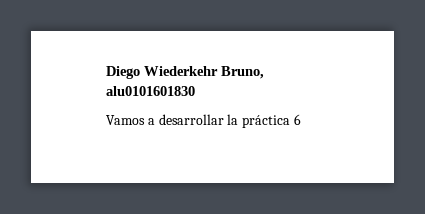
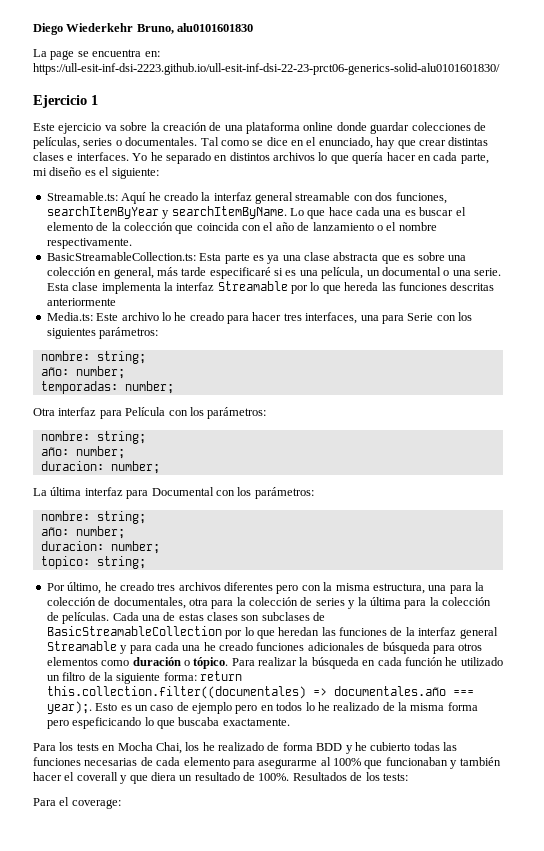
- Vamos a desarrollar la práctica 6
+ La page se encuentra en: https://ull-esit-inf-dsi-2223.github.io/ull-esit-inf-dsi-22-23-prct06-generics-solid-alu0101601830/
+ Ejercicio 1
+ Este ejercicio va sobre la creación de una plataforma online donde guardar colecciones de películas, series o documentales. Tal como se dice en el enunciado, hay que crear distintas clases e interfaces. Yo he separado en distintos archivos lo que quería hacer en cada parte, mi diseño es el siguiente:
+ Streamable.ts: Aquí he creado la interfaz general streamable con dos funciones, searchItemByYear y searchItemByName. Lo que hace cada una es buscar el elemento de la colección que coincida con el año de lanzamiento o el nombre respectivamente.
+ BasicStreamableCollection.ts: Esta parte es ya una clase abstracta que es sobre una colección en general, más tarde especificaré si es una película, un documental o una serie. Esta clase implementa la interfaz Streamable por lo que hereda las funciones descritas anteriormente
+ Media.ts: Este archivo lo he creado para hacer tres interfaces, una para Serie con los siguientes parámetros:
+ nombre: string;
+ año: number;
+ temporadas: number;
+ Otra interfaz para Película con los parámetros:
+ nombre: string;
+ año: number;
+ duracion: number;
+ La última interfaz para Documental con los parámetros:
+ nombre: string;
+ año: number;
+ duracion: number;
+ topico: string;
+ Por último, he creado tres archivos diferentes pero con la misma estructura, una para la colección de documentales, otra para la colección de series y la última para la colección de películas. Cada una de estas clases son subclases de BasicStreamableCollection por lo que heredan las funciones de la interfaz general Streamable y para cada una he creado funciones adicionales de búsqueda para otros elementos como duración o tópico. Para realizar la búsqueda en cada función he utilizado un filtro de la siguiente forma: return this.collection.filter((documentales) => documentales.año === year);. Esto es un caso de ejemplo pero en todos lo he realizado de la misma forma pero espeficicando lo que buscaba exactamente.
+ Para los tests en Mocha Chai, los he realizado de forma BDD y he cubierto todas las funciones necesarias de cada elemento para asegurarme al 100% que funcionaban y también hacer el coverall y que diera un resultado de 100%. Resultados de los tests:
+ Para el coverage:

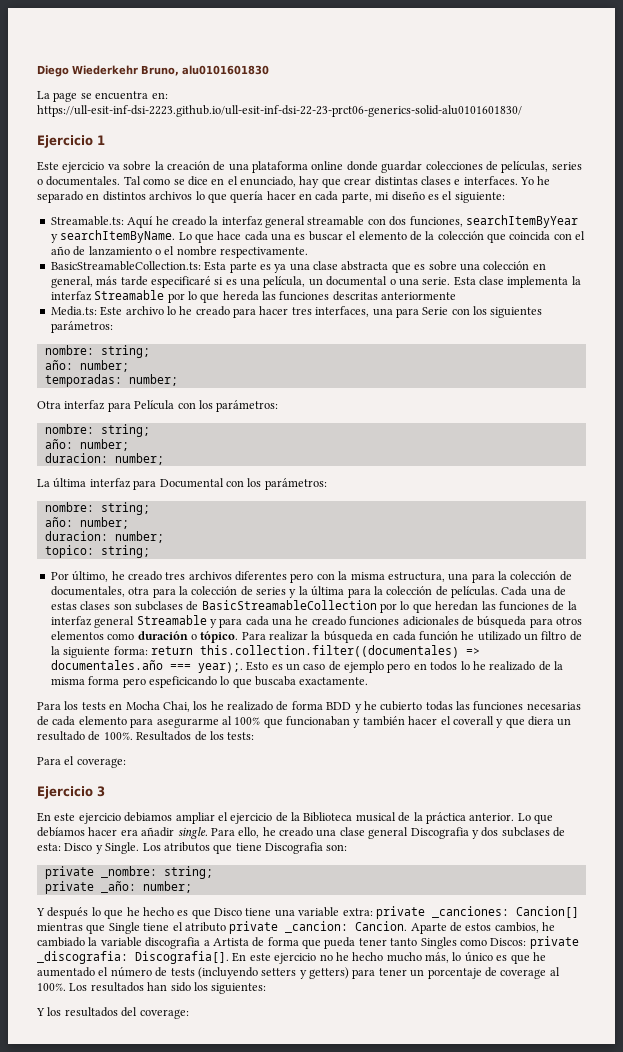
+ Ejercicio 3
+ En este ejercicio debiamos ampliar el ejercicio de la Biblioteca musical de la práctica anterior. Lo que debíamos hacer era añadir single. Para ello, he creado una clase general Discografia y dos subclases de esta: Disco y Single. Los atributos que tiene Discografia son:
+ private _nombre: string;
+ private _año: number;
+ Y después lo que he hecho es que Disco tiene una variable extra: private _canciones: Cancion[] mientras que Single tiene el atributo private _cancion: Cancion. Aparte de estos cambios, he cambiado la variable discografia a Artista de forma que pueda tener tanto Singles como Discos: private _discografia: Discografia[]. En este ejercicio no he hecho mucho más, lo único es que he aumentado el número de tests (incluyendo setters y getters) para tener un porcentaje de coverage al 100%. Los resultados han sido los siguientes:
+ Y los resultados del coverage:

